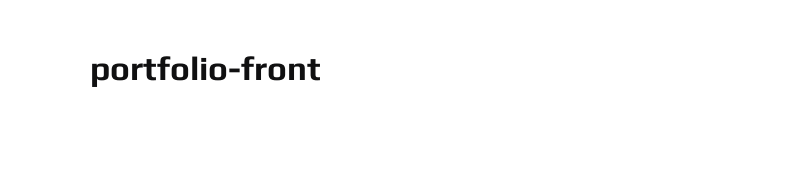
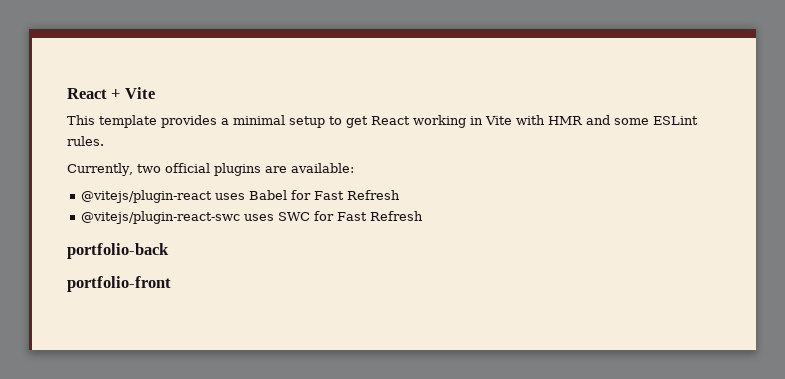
+ React + Vite
+ This template provides a minimal setup to get React working in Vite with HMR and some ESLint rules.
+ Currently, two official plugins are available:
+ @vitejs/plugin-react uses Babel for Fast Refresh
+ @vitejs/plugin-react-swc uses SWC for Fast Refresh
+ portfolio-back

